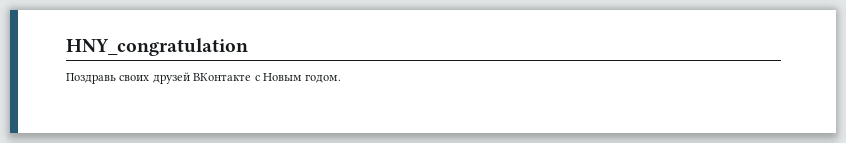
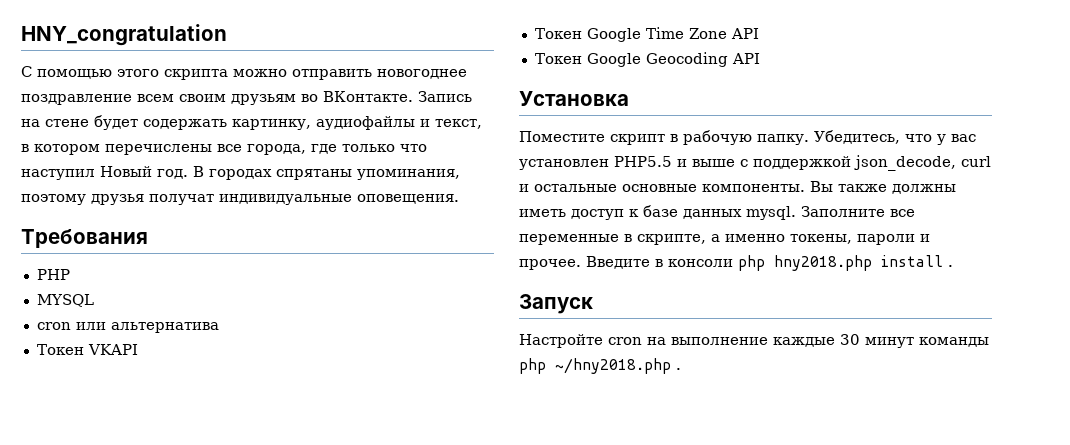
- Поздравь своих друзей ВКонтакте с Новым годом.
+ С помощью этого скрипта можно отправить новогоднее поздравление всем своим друзьям во ВКонтакте. Запись на стене будет содержать картинку, аудиофайлы и текст, в котором перечислены все города, где только что наступил Новый год. В городах спрятаны упоминания, поэтому друзья получат индивидуальные оповещения.
+ Требования
+ PHP
+ MYSQL
+ cron или альтернатива
+ Токен VKAPI
+ Токен Google Time Zone API
+ Токен Google Geocoding API
+ Установка
+ Поместите скрипт в рабочую папку. Убедитесь, что у вас установлен PHP5.5 и выше с поддержкой json_decode, curl и остальные основные компоненты. Вы также должны иметь доступ к базе данных mysql. Заполните все переменные в скрипте, а именно токены, пароли и прочее. Введите в консоли php hny2018.php install .
+ Запуск
+ Настройте cron на выполнение каждые 30 минут команды php ~/hny2018.php .

